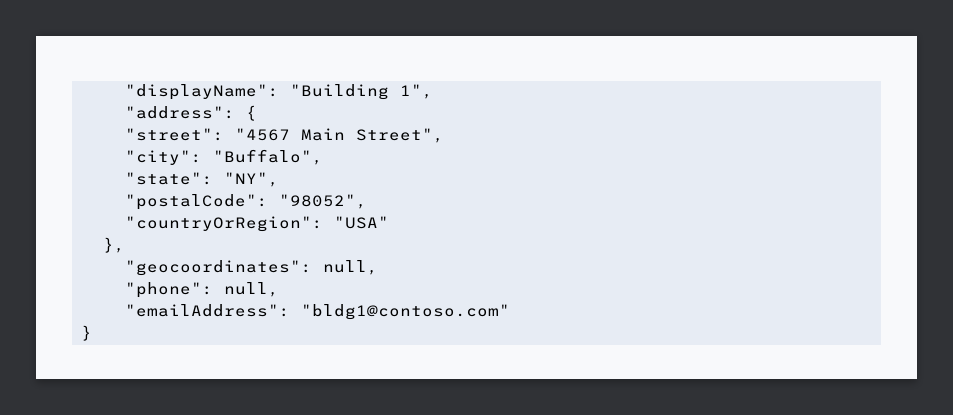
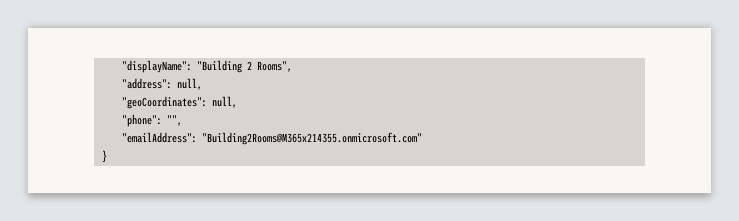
- "displayName": "Building 1",
+ "displayName": "Building 2 Rooms",
- "address": {
- "street": "4567 Main Street",
- "city": "Buffalo",
- "state": "NY",
- "postalCode": "98052",
- "countryOrRegion": "USA"
- },
- "geocoordinates": null,
+ "address": null,
+ "geoCoordinates": null,
- "phone": null,
+ "phone": "",
- "emailAddress": "bldg1@contoso.com"
+ "emailAddress": "Building2Rooms@M365x214355.onmicrosoft.com"

